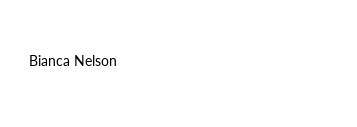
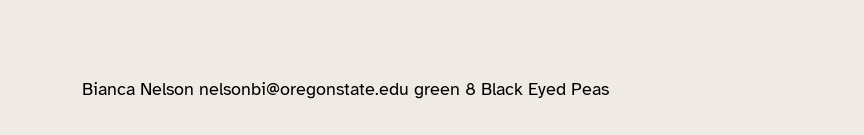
- Bianca Nelson
+ Bianca Nelson nelsonbi@oregonstate.edu green 8 Black Eyed Peas

